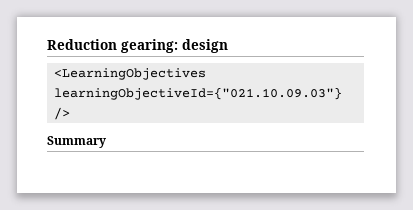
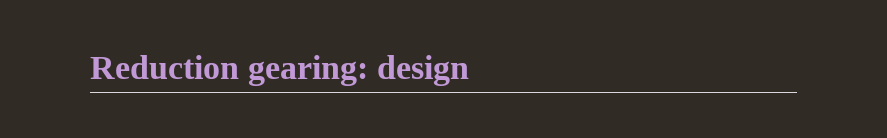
- <LearningObjectives learningObjectiveId={"021.10.09.03"} />
- Summary

